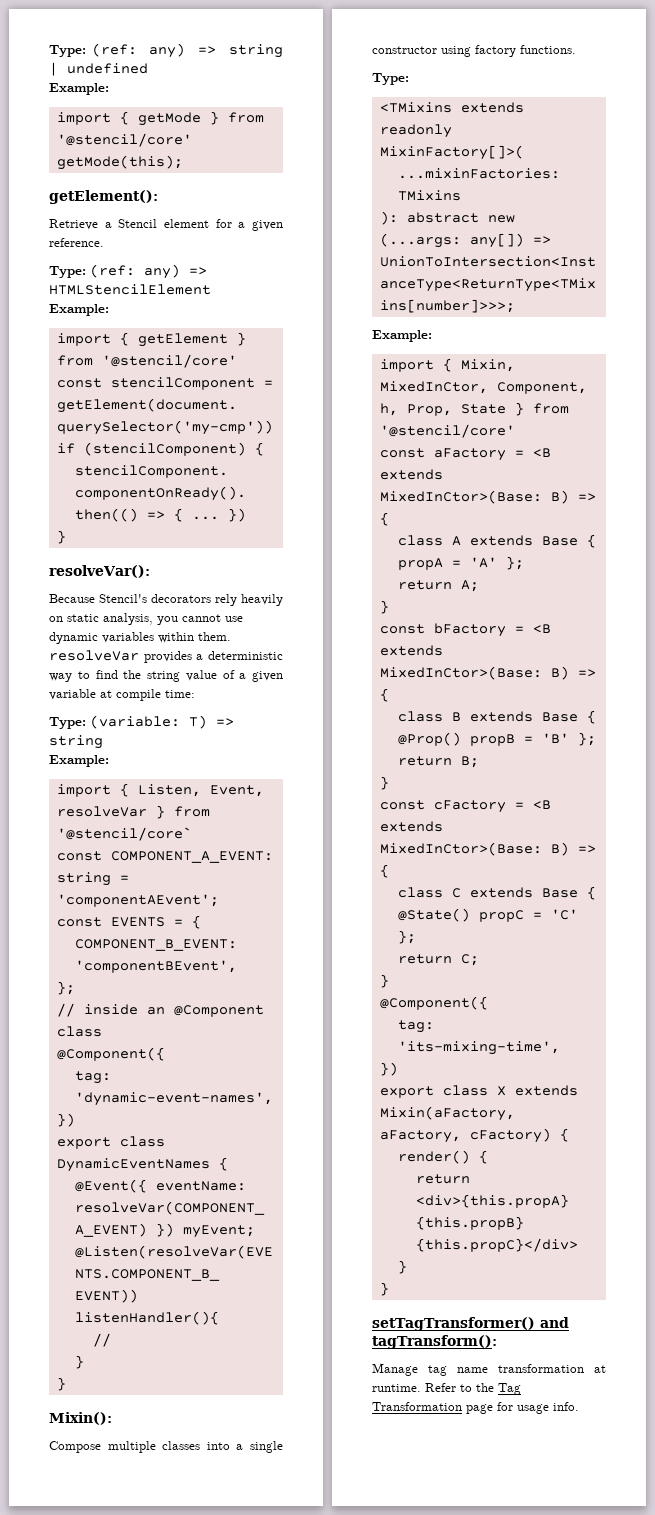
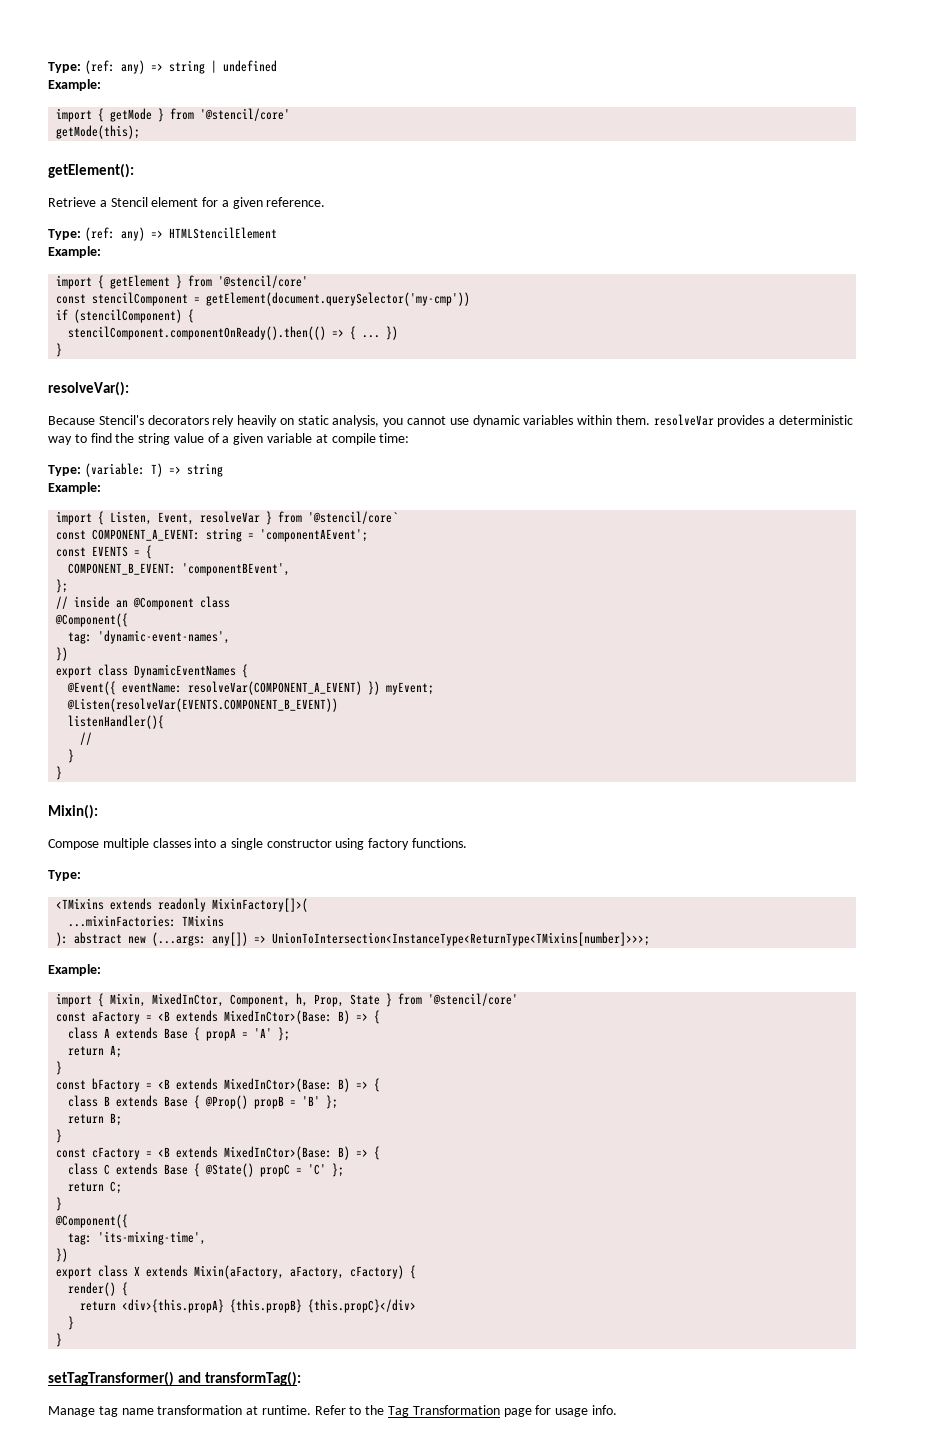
- setTagTransformer() and tagTransform():
+ setTagTransformer() and transformTag():

